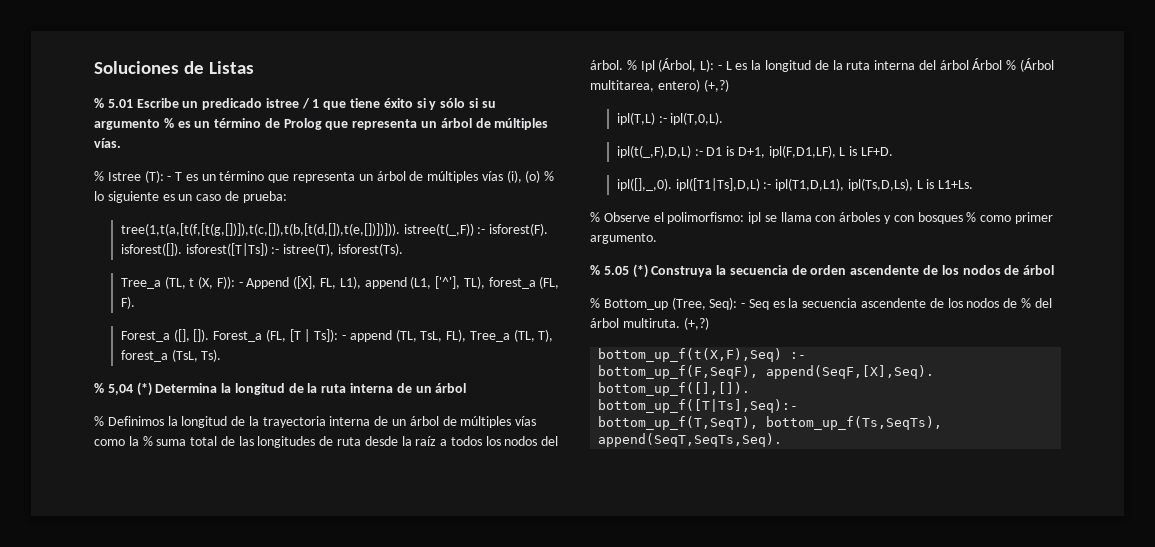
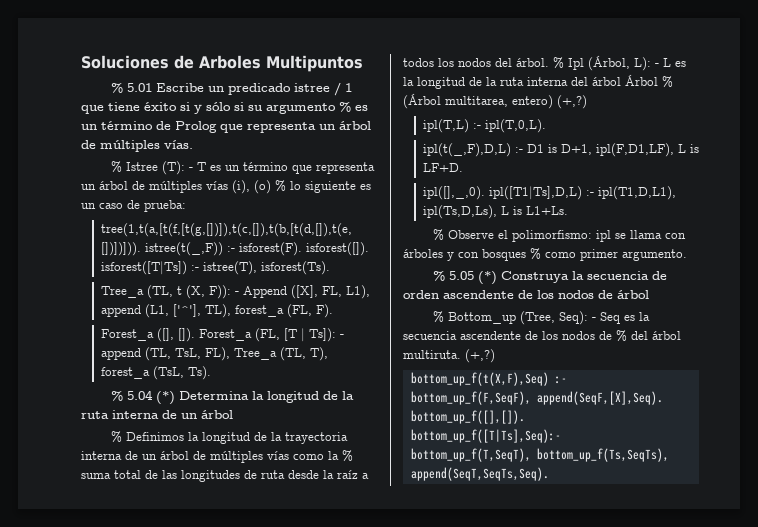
- Soluciones de Listas
+ Soluciones de Arboles Multipuntos
- % 5,04 (*) Determina la longitud de la ruta interna de un árbol
+ % 5.04 (*) Determina la longitud de la ruta interna de un árbol

